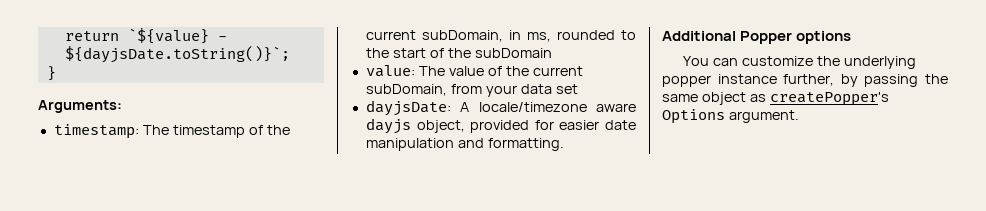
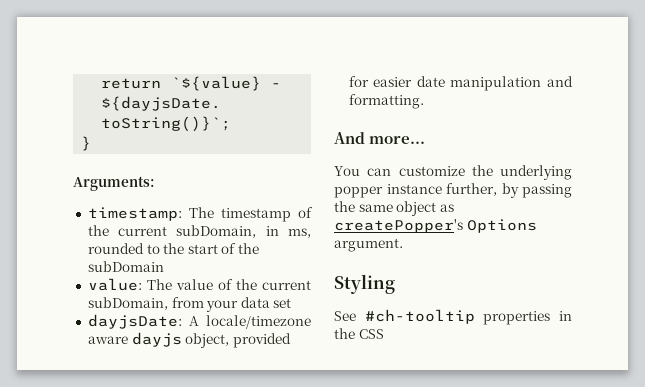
- Additional Popper options
+ And more...
+ Styling
+ See #ch-tooltip properties in the CSS

